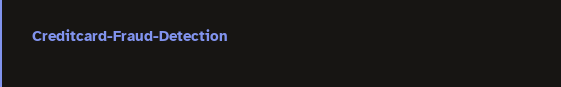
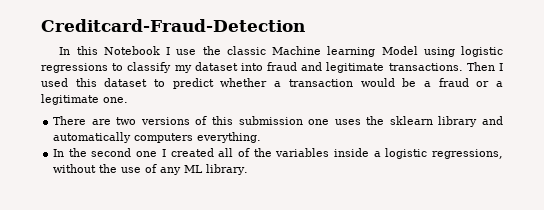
+ In this Notebook I use the classic Machine learning Model using logistic regressions to classify my dataset into fraud and legitimate transactions. Then I used this dataset to predict whether a transaction would be a fraud or a legitimate one.
+ There are two versions of this submission one uses the sklearn library and automatically computers everything.
+ In the second one I created all of the variables inside a logistic regressions, without the use of any ML library.

